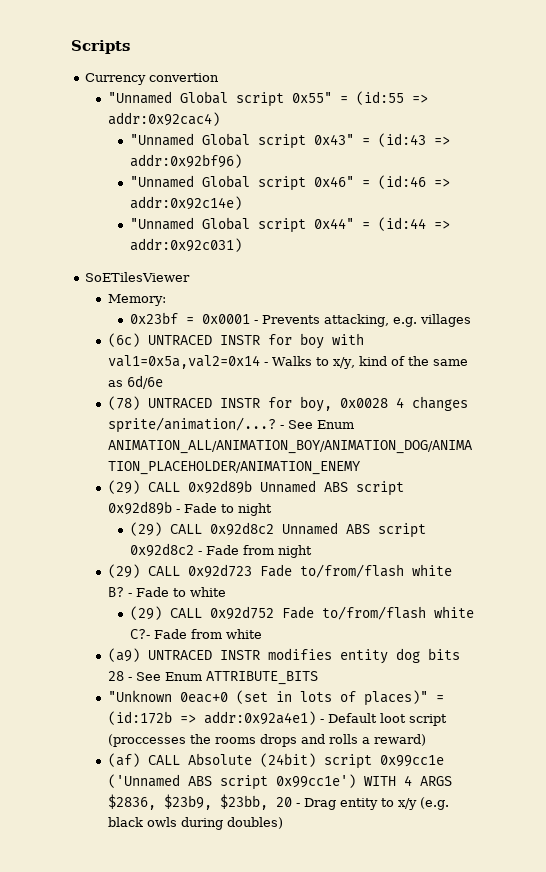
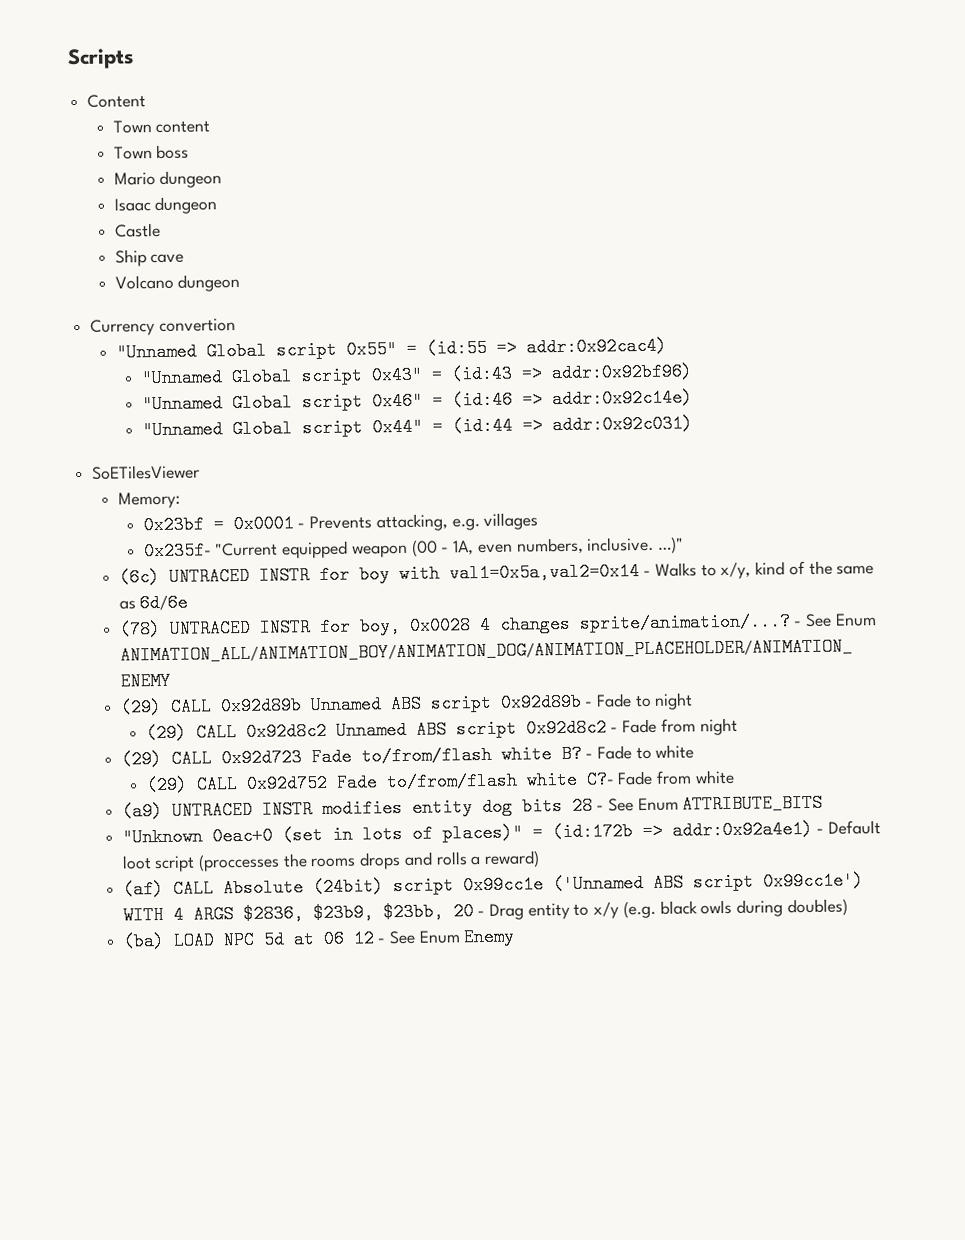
+ Content
+ Town content
+ Town boss
+ Mario dungeon
+ Isaac dungeon
+ Castle
+ Ship cave
+ Volcano dungeon
+ 0x235f- "Current equipped weapon (00 - 1A, even numbers, inclusive. …)"
+ (ba) LOAD NPC 5d at 06 12 - See Enum Enemy

